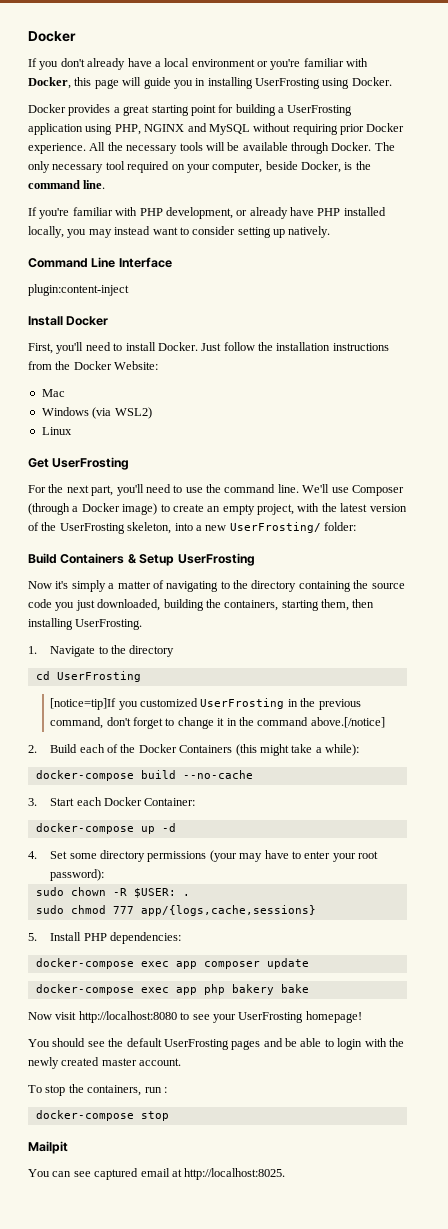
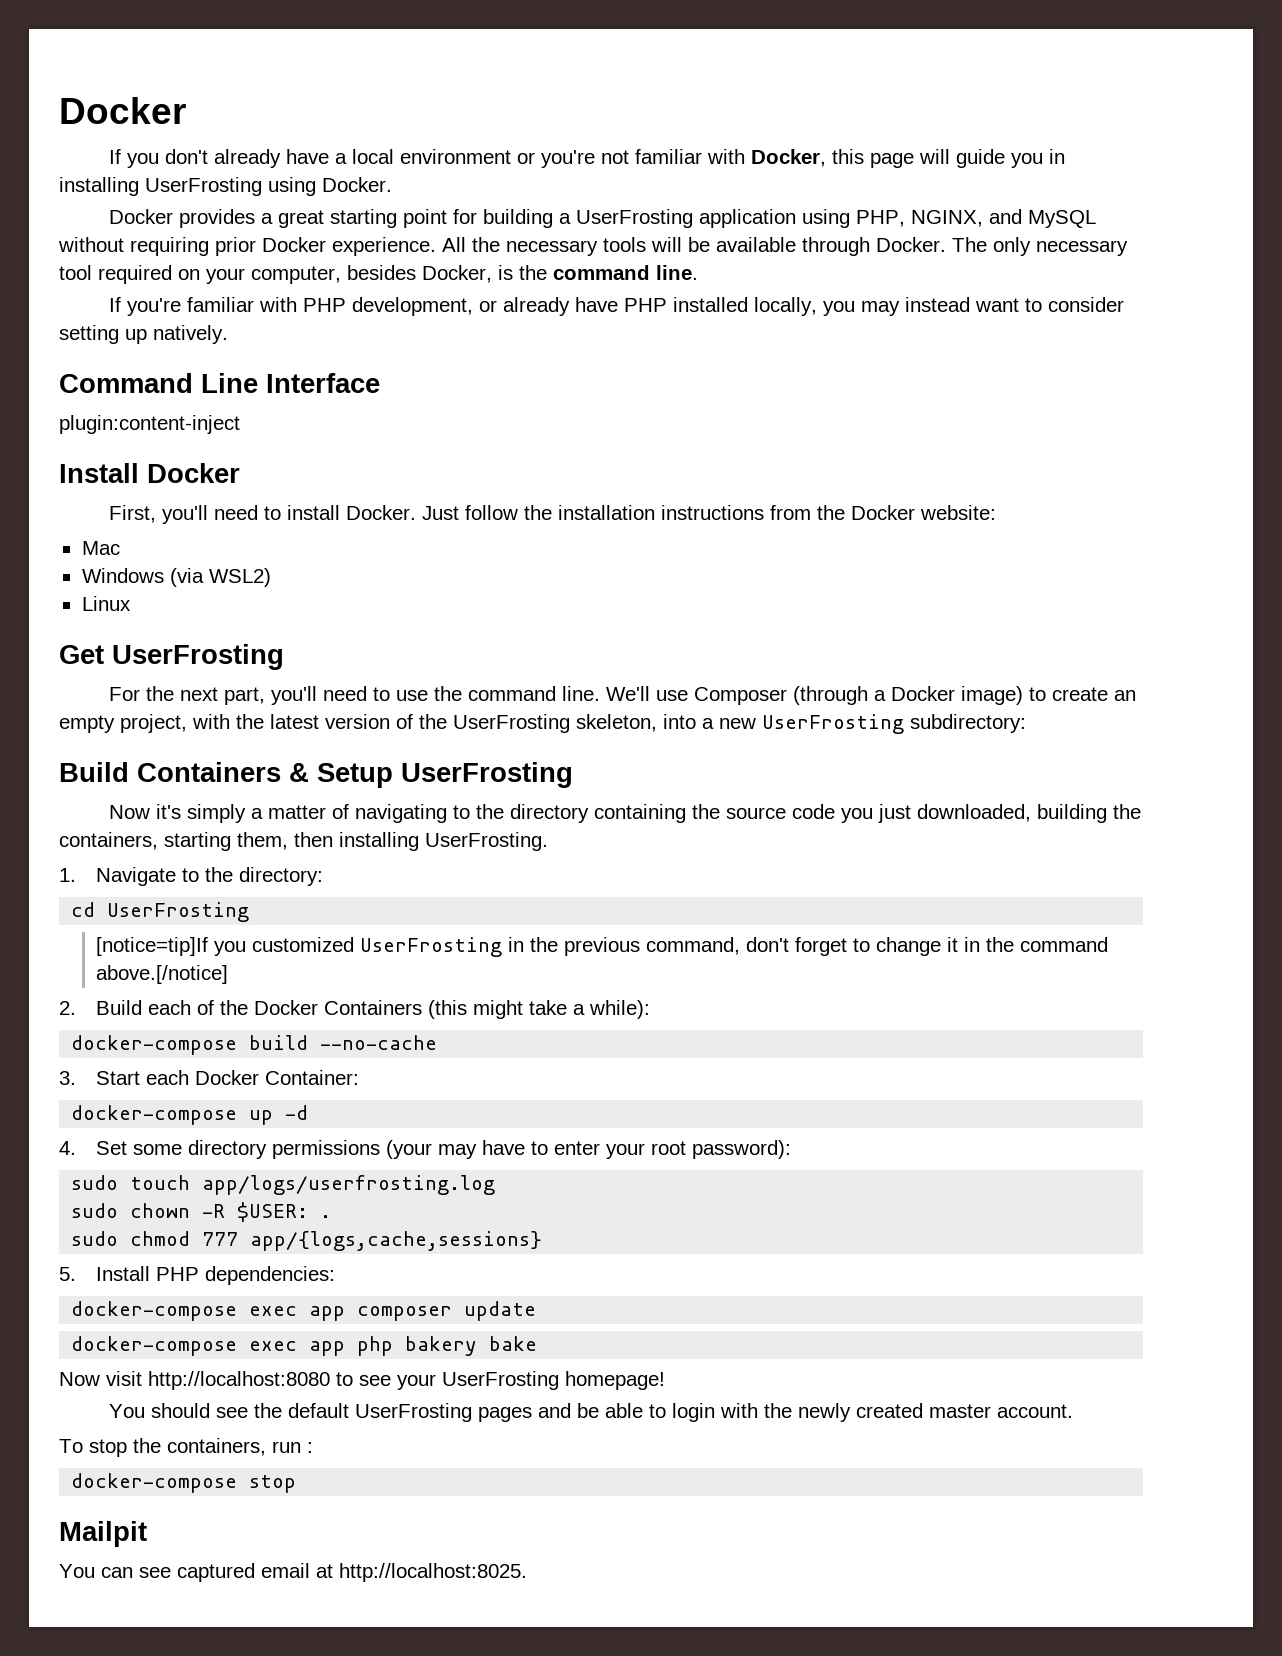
- If you don't already have a local environment or you're familiar with Docker, this page will guide you in installing UserFrosting using Docker.
+ If you don't already have a local environment or you're not familiar with Docker, this page will guide you in installing UserFrosting using Docker.
- Docker provides a great starting point for building a UserFrosting application using PHP, NGINX and MySQL without requiring prior Docker experience.
+ Docker provides a great starting point for building a UserFrosting application using PHP, NGINX, and MySQL without requiring prior Docker experience.
- The only necessary tool required on your computer, beside Docker, is the command line.
+ The only necessary tool required on your computer, besides Docker, is the command line.
- Just follow the installation instructions from the Docker Website:
+ Just follow the installation instructions from the Docker website:
- We'll use Composer (through a Docker image) to create an empty project, with the latest version of the UserFrosting skeleton, into a new UserFrosting/ folder:
+ We'll use Composer (through a Docker image) to create an empty project, with the latest version of the UserFrosting skeleton, into a new UserFrosting subdirectory:
- 1. Navigate to the directory
+ 1. Navigate to the directory:
+ sudo touch app/logs/userfrosting.log

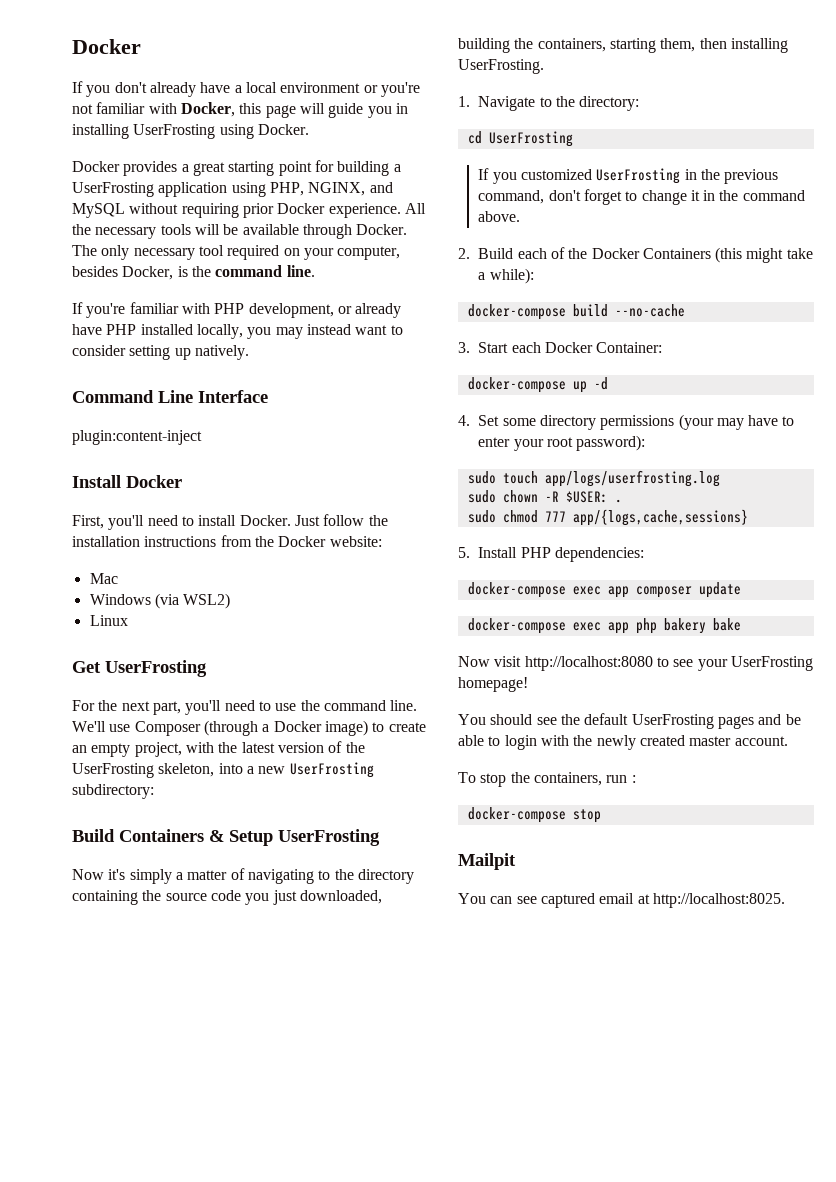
- [notice=tip]If you customized UserFrosting in the previous command, don't forget to change it in the command above.[/notice]
+ If you customized UserFrosting in the previous command, don't forget to change it in the command above.

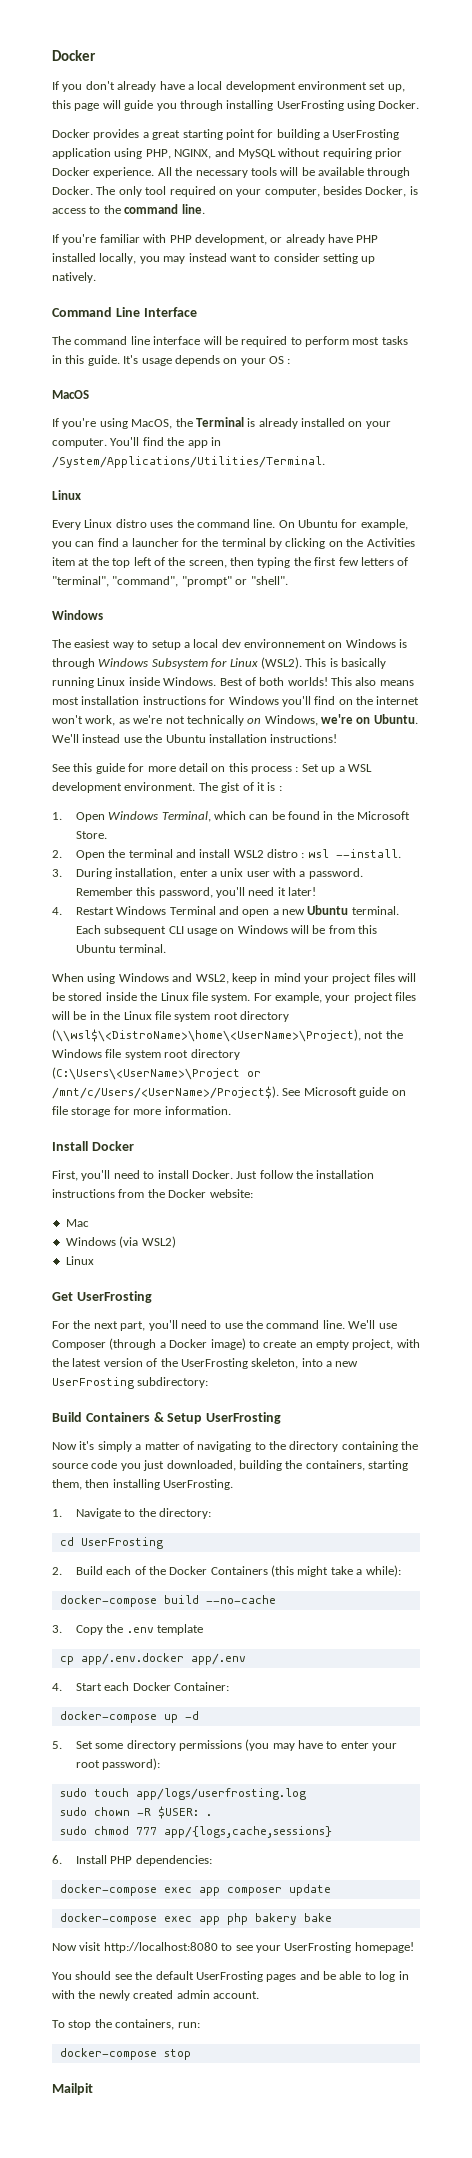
- If you don't already have a local environment or you're not familiar with Docker, this page will guide you in installing UserFrosting using Docker.
+ If you don't already have a local development environment set up, this page will guide you through installing UserFrosting using Docker.
- The only necessary tool required on your computer, besides Docker, is the command line.
+ The only tool required on your computer, besides Docker, is access to the command line.
- plugin:content-inject
+ The command line interface will be required to perform most tasks in this guide. It's usage depends on your OS :
+ MacOS
+ If you're using MacOS, the Terminal is already installed on your computer. You'll find the app in /System/Applications/Utilities/Terminal.
+ Linux
+ Every Linux distro uses the command line. On Ubuntu for example, you can find a launcher for the terminal by clicking on the Activities item at the top left of the screen, then typing the first few letters of "terminal", "command", "prompt" or "shell".
+ Windows
+ The easiest way to setup a local dev environnement on Windows is through Windows Subsystem for Linux (WSL2). This is basically running Linux inside Windows. Best of both worlds! This also means most installation instructions for Windows you'll find on the internet won't work, as we're not technically on Windows, we're on Ubuntu. We'll instead use the Ubuntu installation instructions!
+ See this guide for more detail on this process : Set up a WSL development environment. The gist of it is :
+ 1. Open Windows Terminal, which can be found in the Microsoft Store.
+ 2. Open the terminal and install WSL2 distro : wsl --install.
+ 3. During installation, enter a unix user with a password. Remember this password, you'll need it later!
+ 4. Restart Windows Terminal and open a new Ubuntu terminal. Each subsequent CLI usage on Windows will be from this Ubuntu terminal.
+ When using Windows and WSL2, keep in mind your project files will be stored inside the Linux file system. For example, your project files will be in the Linux file system root directory (\\wsl$\<DistroName>\home\<UserName>\Project), not the Windows file system root directory (C:\Users\<UserName>\Project or /mnt/c/Users/<UserName>/Project$). See Microsoft guide on file storage for more information.
- If you customized UserFrosting in the previous command, don't forget to change it in the command above.
- 3. Start each Docker Container:
+ 3. Copy the .env template
+ cp app/.env.docker app/.env
+ 4. Start each Docker Container:
- 4. Set some directory permissions (your may have to enter your root password):
+ 5. Set some directory permissions (you may have to enter your root password):
- 5. Install PHP dependencies:
+ 6. Install PHP dependencies:
- You should see the default UserFrosting pages and be able to login with the newly created master account.
+ You should see the default UserFrosting pages and be able to log in with the newly created admin account.
- To stop the containers, run :
+ To stop the containers, run:
- You can see captured email at http://localhost:8025.

